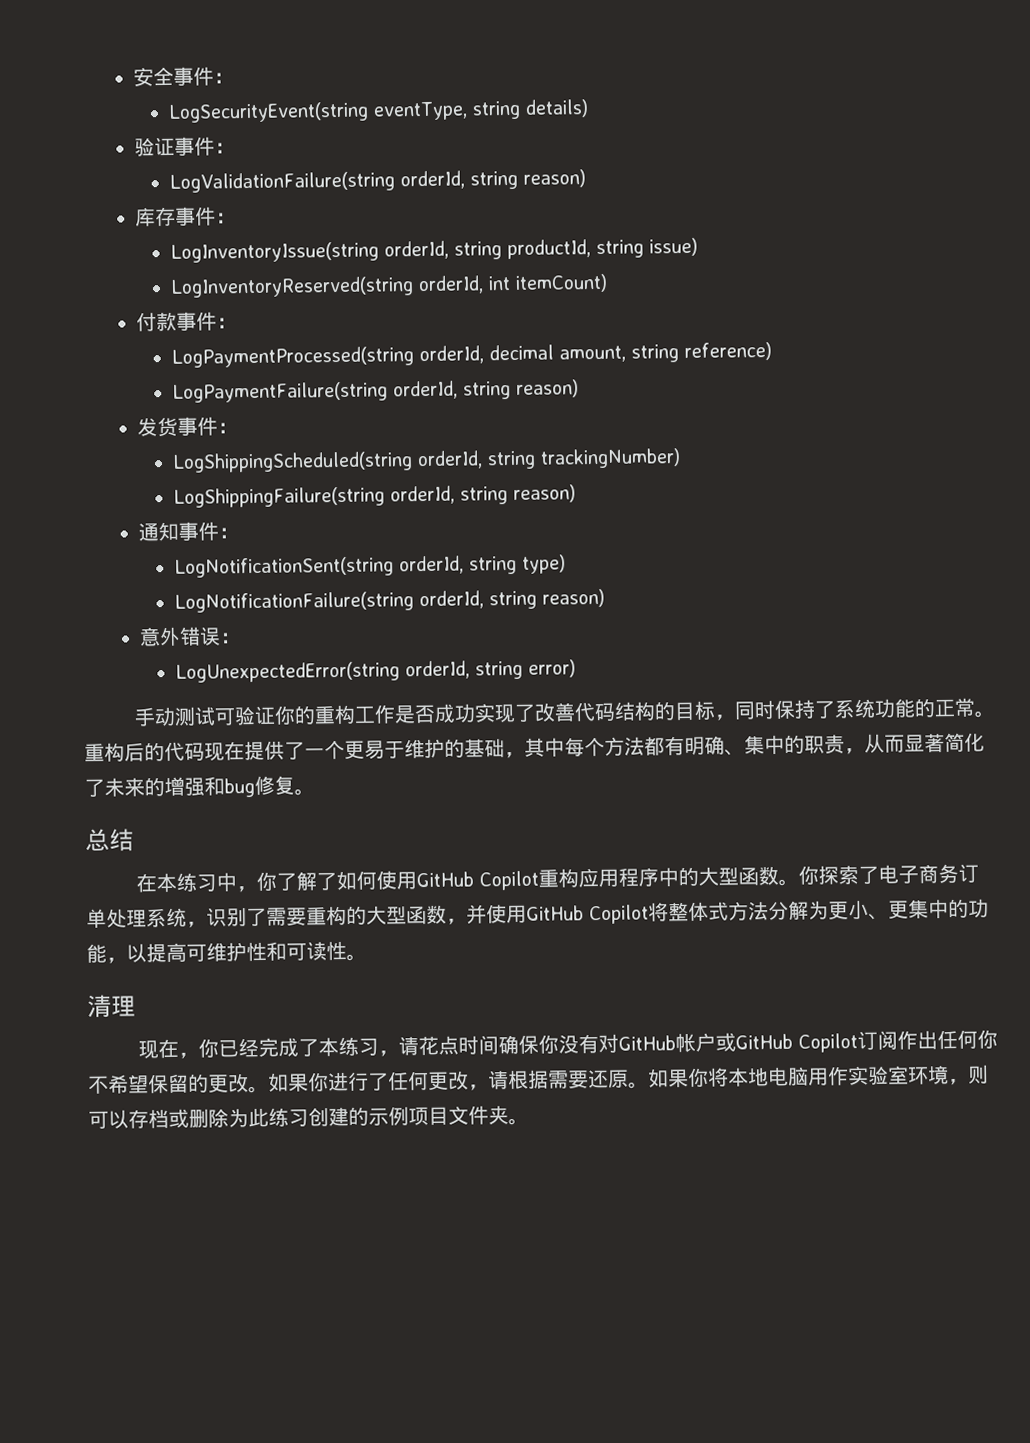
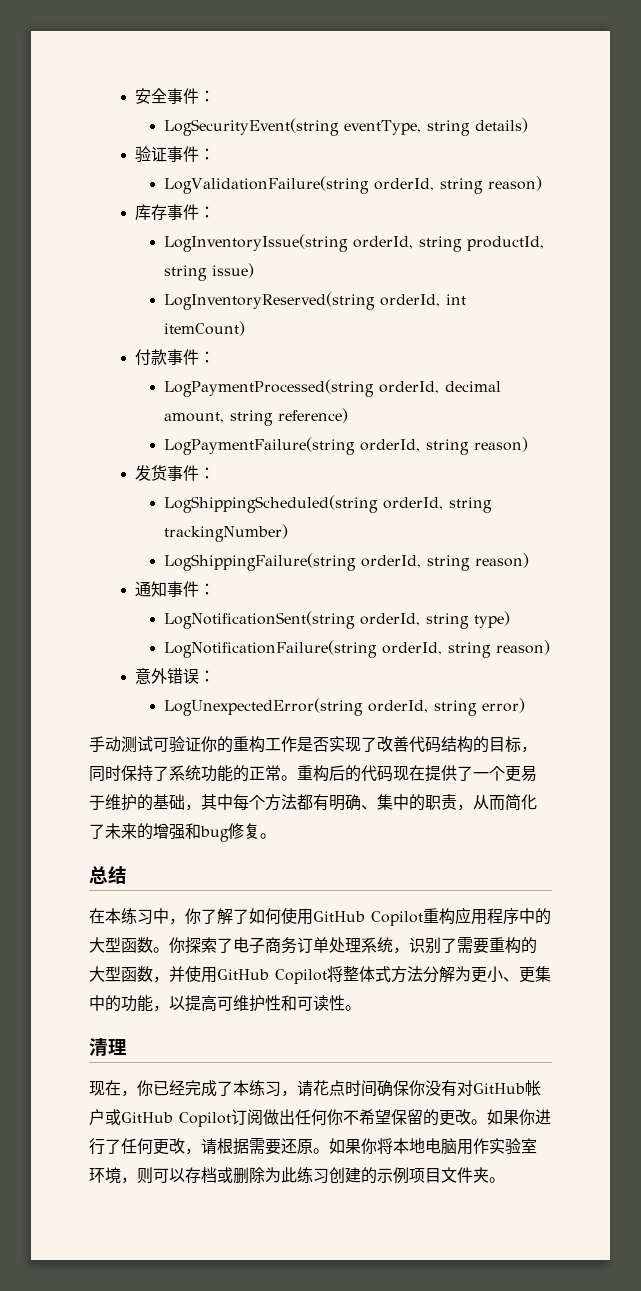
- 手动测试可验证你的重构工作是否成功实现了改善代码结构的目标，同时保持了系统功能的正常。
+ 手动测试可验证你的重构工作是否实现了改善代码结构的目标，同时保持了系统功能的正常。
- 重构后的代码现在提供了一个更易于维护的基础，其中每个方法都有明确、集中的职责，从而显著简化了未来的增强和bug修复。
+ 重构后的代码现在提供了一个更易于维护的基础，其中每个方法都有明确、集中的职责，从而简化了未来的增强和bug修复。
- 现在，你已经完成了本练习，请花点时间确保你没有对GitHub帐户或GitHub Copilot订阅作出任何你不希望保留的更改。
+ 现在，你已经完成了本练习，请花点时间确保你没有对GitHub帐户或GitHub Copilot订阅做出任何你不希望保留的更改。

